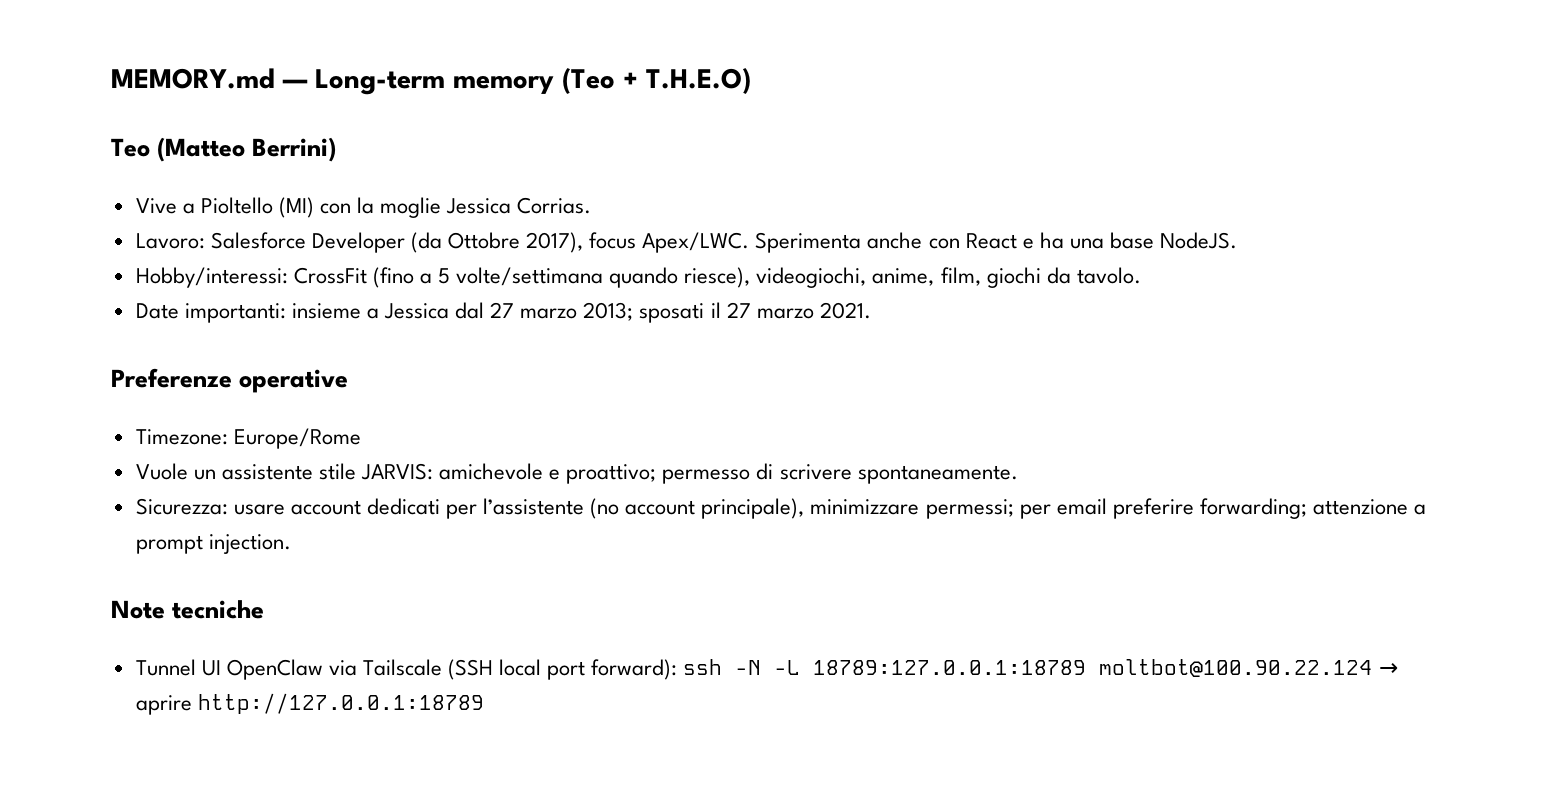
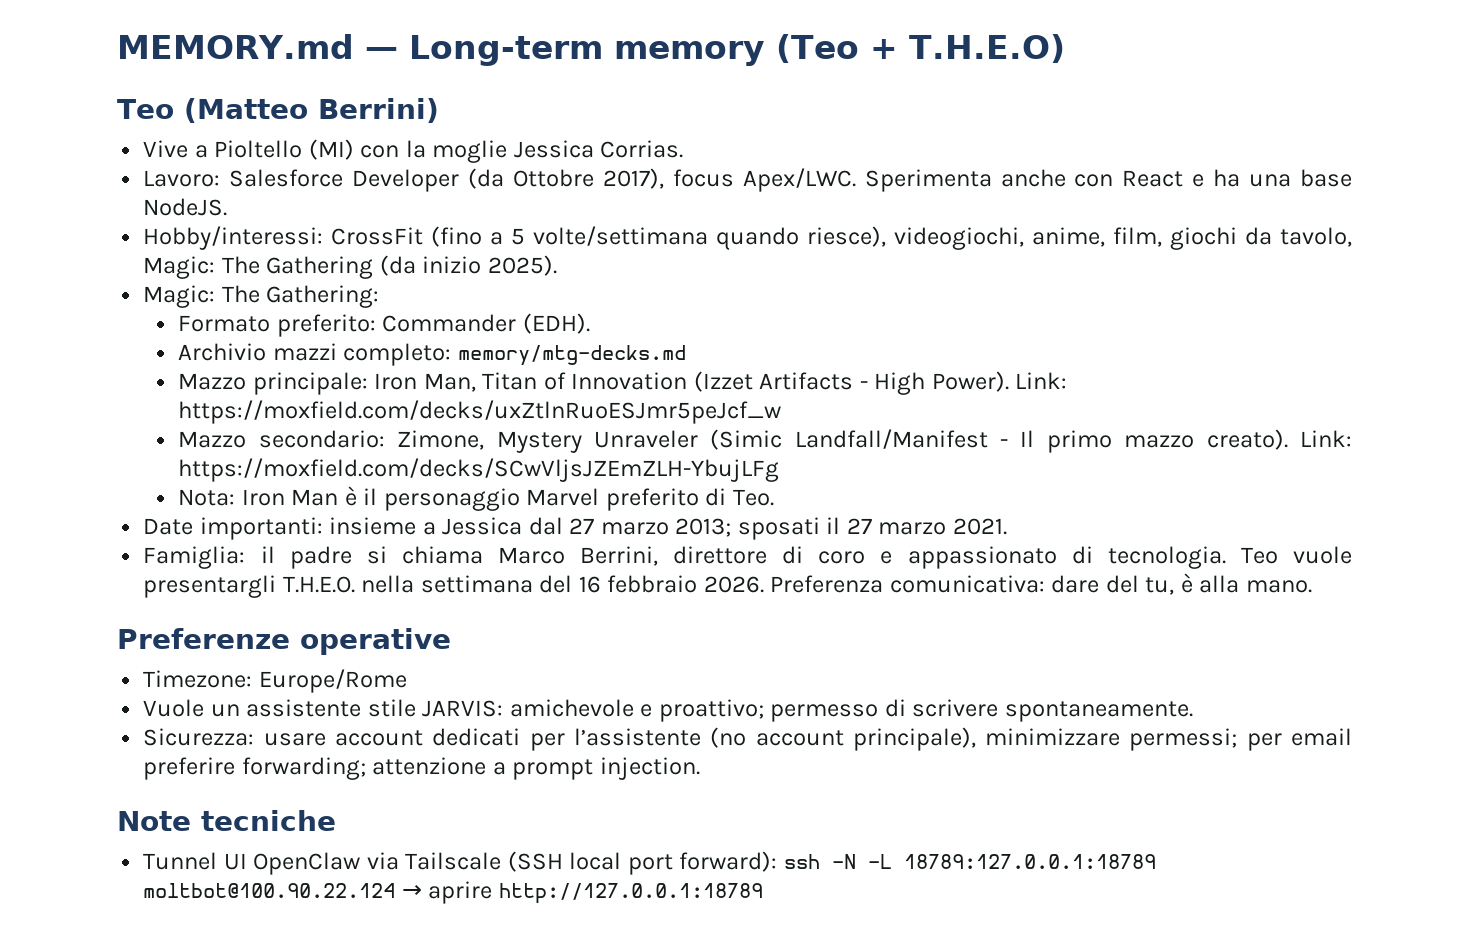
- Hobby/interessi: CrossFit (fino a 5 volte/settimana quando riesce), videogiochi, anime, film, giochi da tavolo.
+ Hobby/interessi: CrossFit (fino a 5 volte/settimana quando riesce), videogiochi, anime, film, giochi da tavolo, Magic: The Gathering (da inizio 2025).
+ Magic: The Gathering:
+ Formato preferito: Commander (EDH).
+ Archivio mazzi completo: memory/mtg-decks.md
+ Mazzo principale: Iron Man, Titan of Innovation (Izzet Artifacts - High Power). Link: https://moxfield.com/decks/uxZtlnRuoESJmr5peJcf_w
+ Mazzo secondario: Zimone, Mystery Unraveler (Simic Landfall/Manifest - Il primo mazzo creato). Link: https://moxfield.com/decks/SCwVljsJZEmZLH-YbujLFg
+ Nota: Iron Man è il personaggio Marvel preferito di Teo.
+ Famiglia: il padre si chiama Marco Berrini, direttore di coro e appassionato di tecnologia. Teo vuole presentargli T.H.E.O. nella settimana del 16 febbraio 2026. Preferenza comunicativa: dare del tu, è alla mano.

